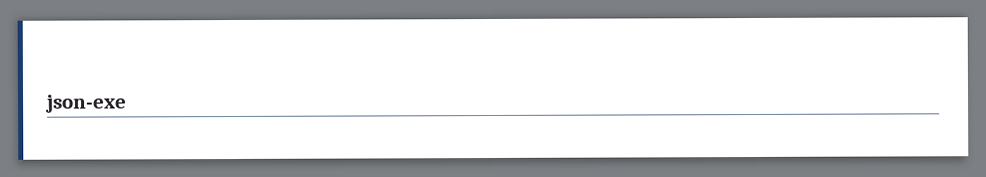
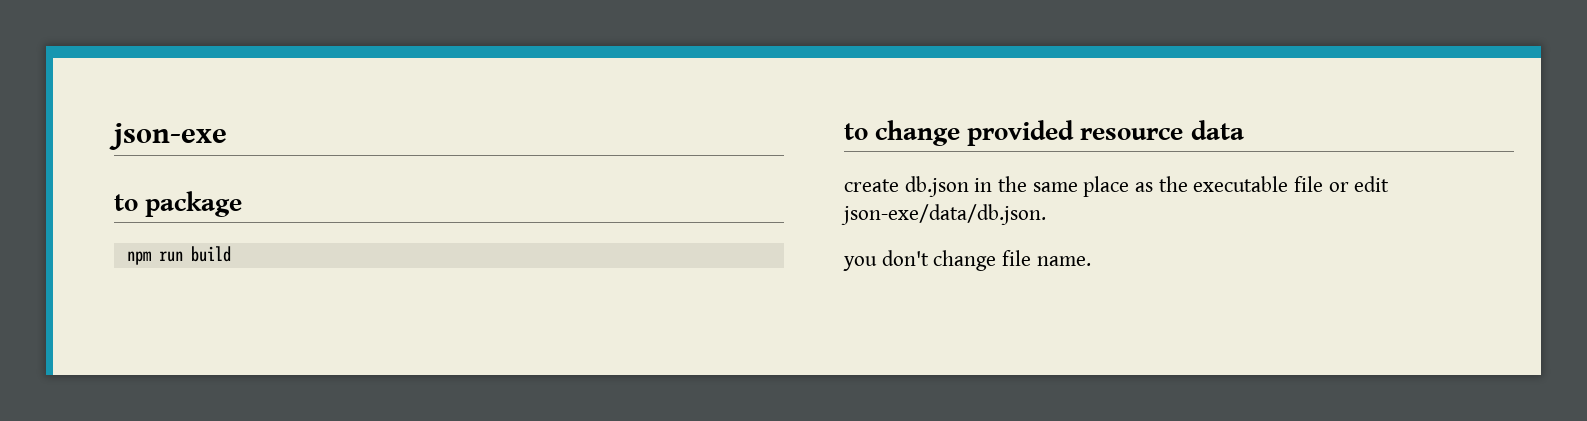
+ to package
+ npm run build
+ to change provided resource data
+ create db.json in the same place as the executable file or edit json-exe/data/db.json.
+ you don't change file name.

